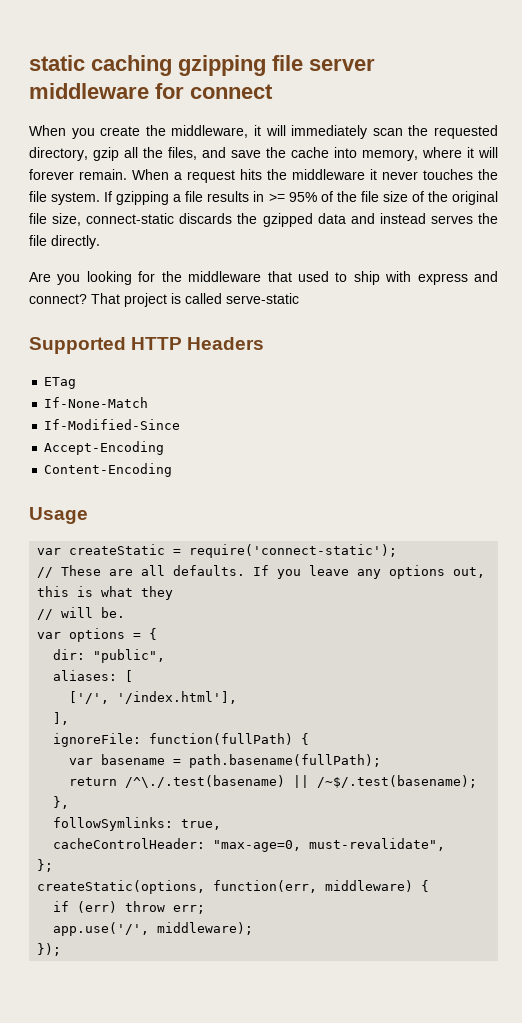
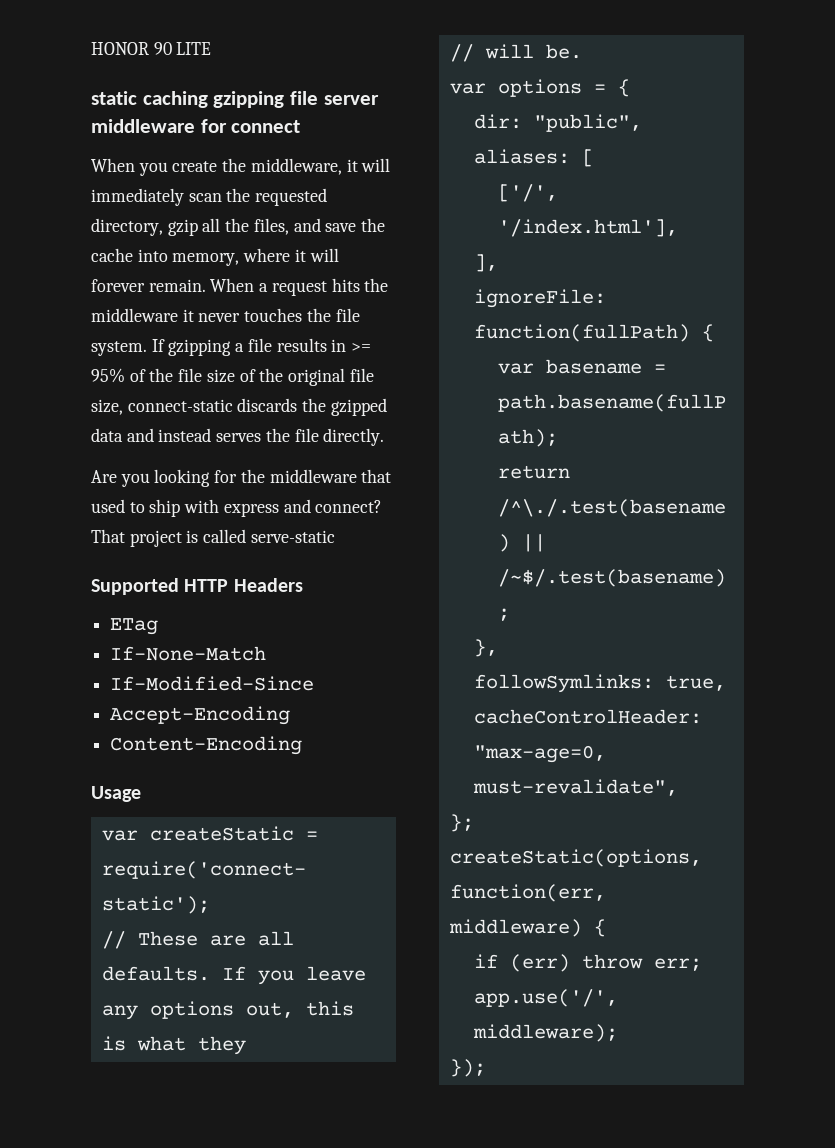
+ HONOR 90 LITE

